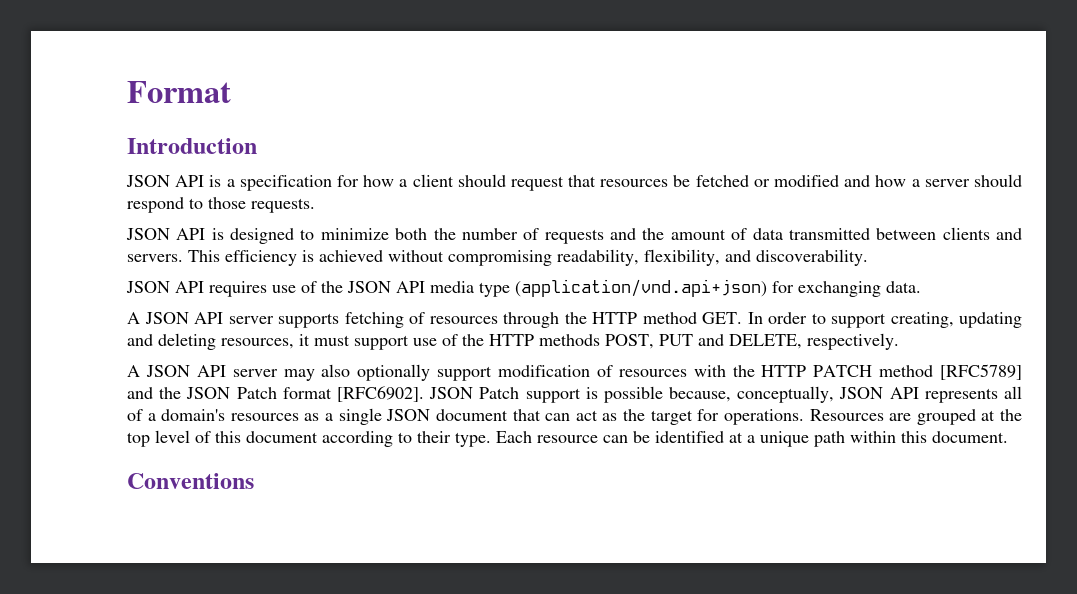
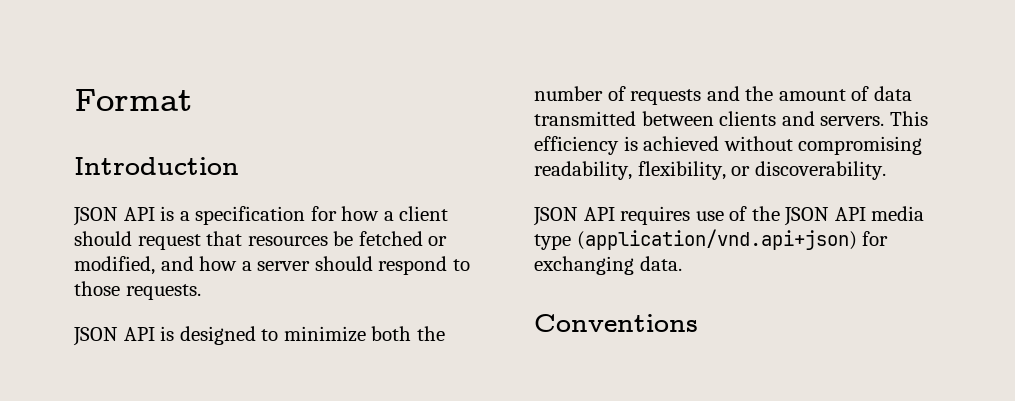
- JSON API is a specification for how a client should request that resources be fetched or modified and how a server should respond to those requests.
+ JSON API is a specification for how a client should request that resources be fetched or modified, and how a server should respond to those requests.
- This efficiency is achieved without compromising readability, flexibility, and discoverability.
+ This efficiency is achieved without compromising readability, flexibility, or discoverability.
- A JSON API server supports fetching of resources through the HTTP method GET. In order to support creating, updating and deleting resources, it must support use of the HTTP methods POST, PUT and DELETE, respectively.
- A JSON API server may also optionally support modification of resources with the HTTP PATCH method [RFC5789] and the JSON Patch format [RFC6902]. JSON Patch support is possible because, conceptually, JSON API represents all of a domain's resources as a single JSON document that can act as the target for operations. Resources are grouped at the top level of this document according to their type. Each resource can be identified at a unique path within this document.

